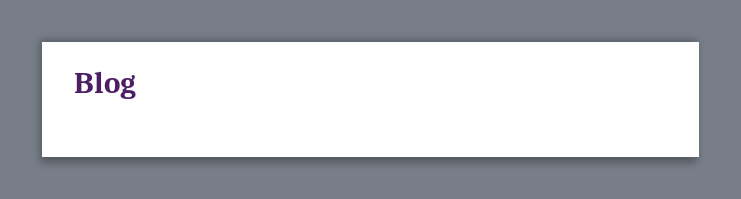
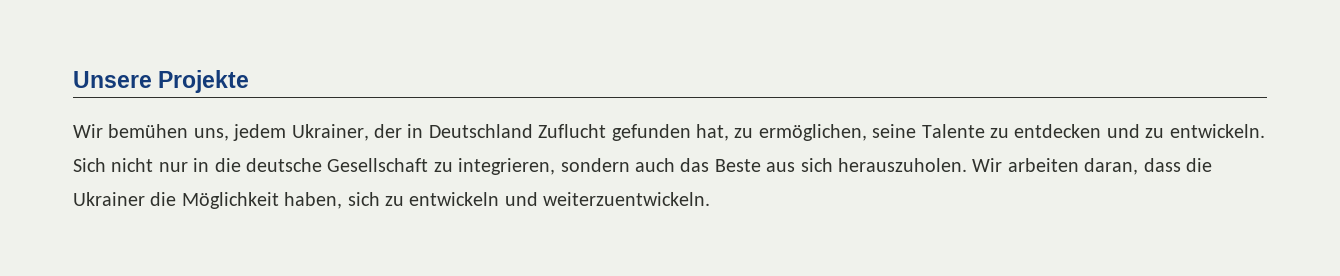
- Blog
+ Unsere Projekte
+ Wir bemühen uns, jedem Ukrainer, der in Deutschland Zuflucht gefunden hat, zu ermöglichen, seine Talente zu entdecken und zu entwickeln. Sich nicht nur in die deutsche Gesellschaft zu integrieren, sondern auch das Beste aus sich herauszuholen. Wir arbeiten daran, dass die Ukrainer die Möglichkeit haben, sich zu entwickeln und weiterzuentwickeln.

